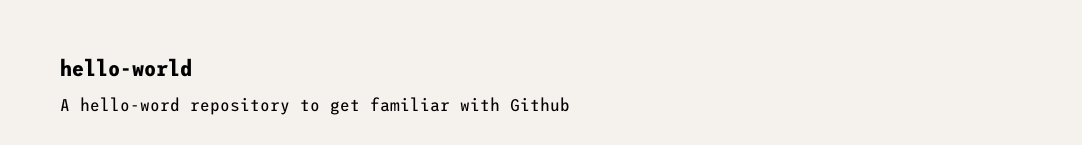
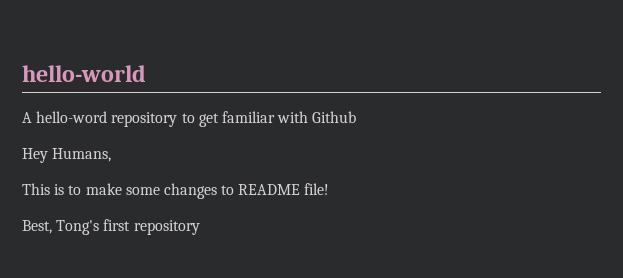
+ Hey Humans,
+ This is to make some changes to README file!
+ Best, Tong's first repository

